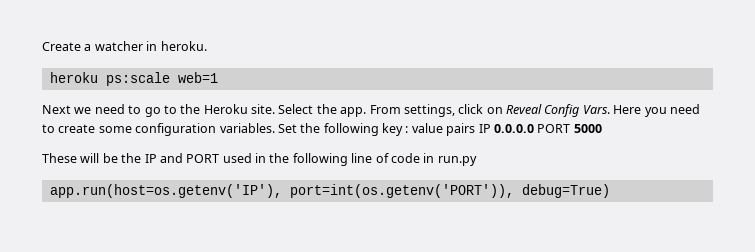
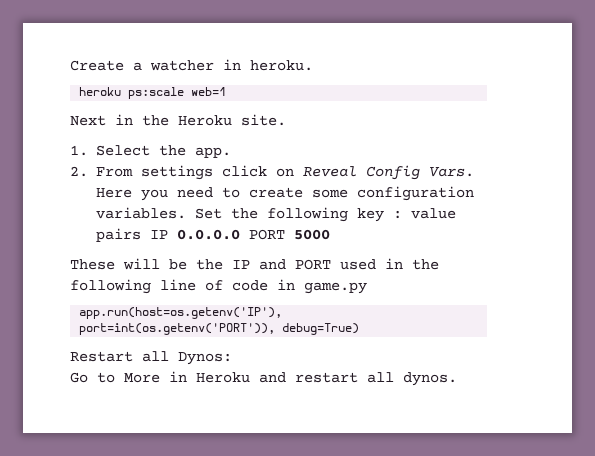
- Next we need to go to the Heroku site. Select the app. From settings, click on Reveal Config Vars.
+ Next in the Heroku site.
+ 1. Select the app.
+ 2. From settings click on Reveal Config Vars.
- These will be the IP and PORT used in the following line of code in run.py
+ These will be the IP and PORT used in the following line of code in game.py
+ Restart all Dynos:
+ Go to More in Heroku and restart all dynos.

